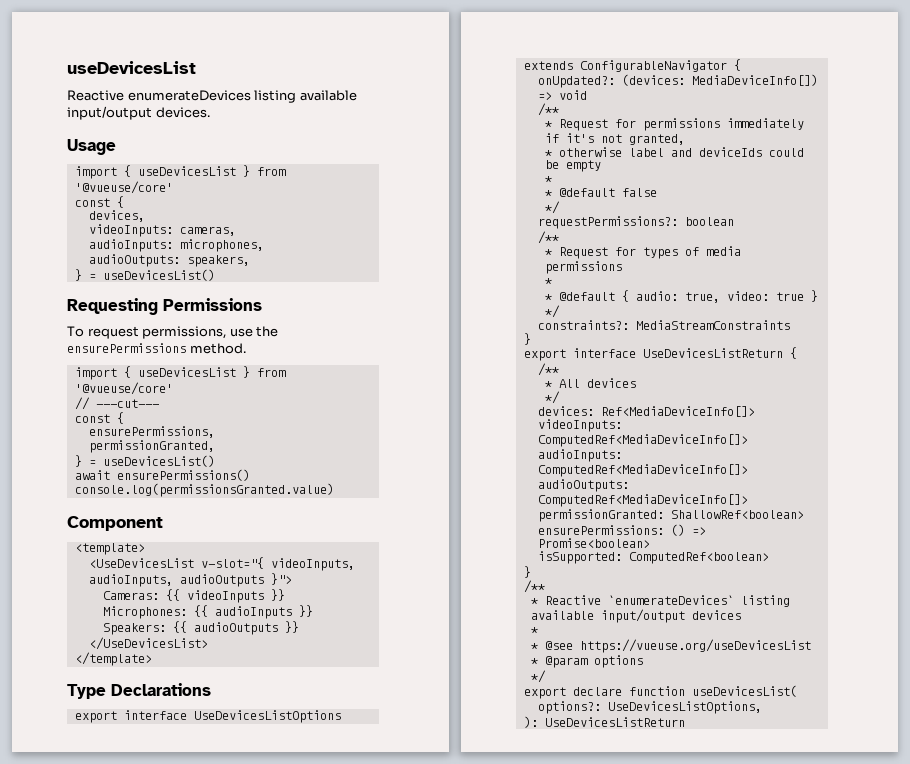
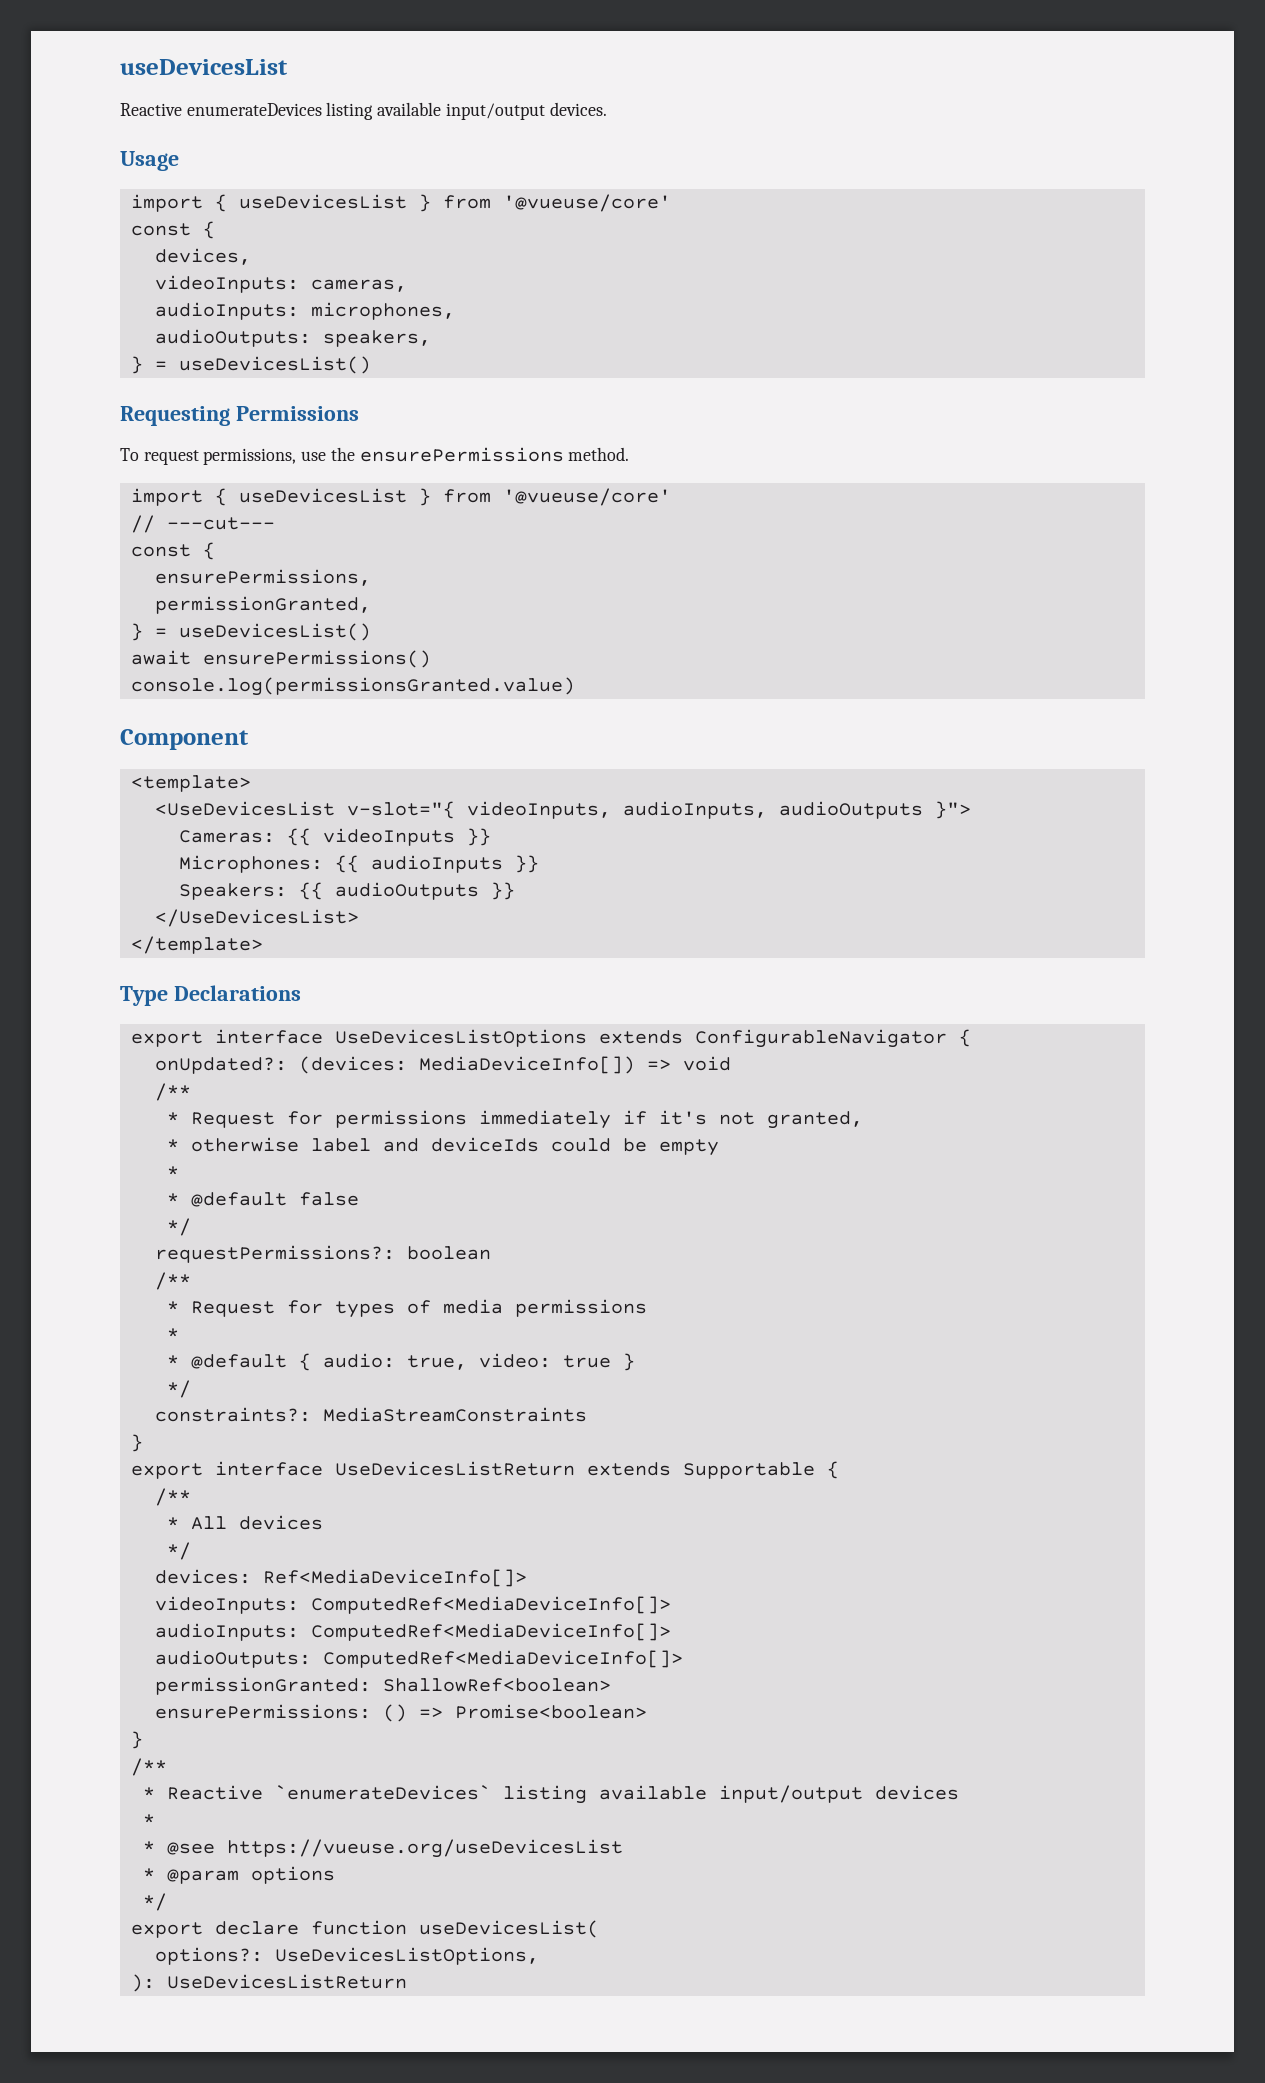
- export interface UseDevicesListReturn {
+ export interface UseDevicesListReturn extends Supportable {
- isSupported: ComputedRef<boolean>

